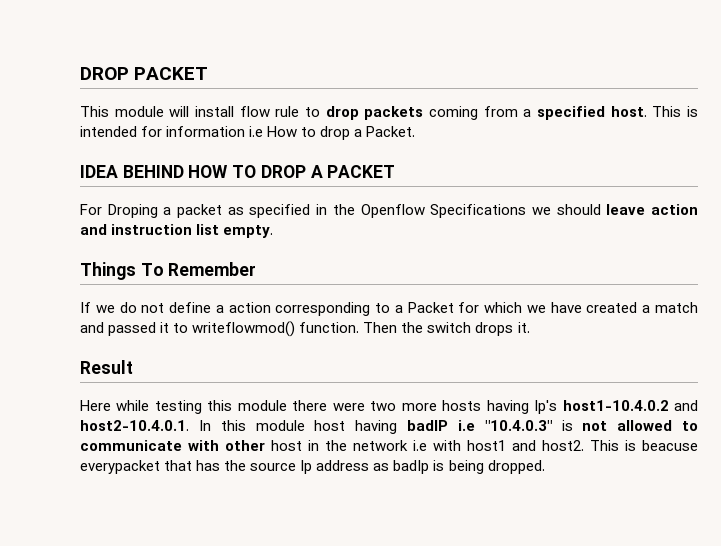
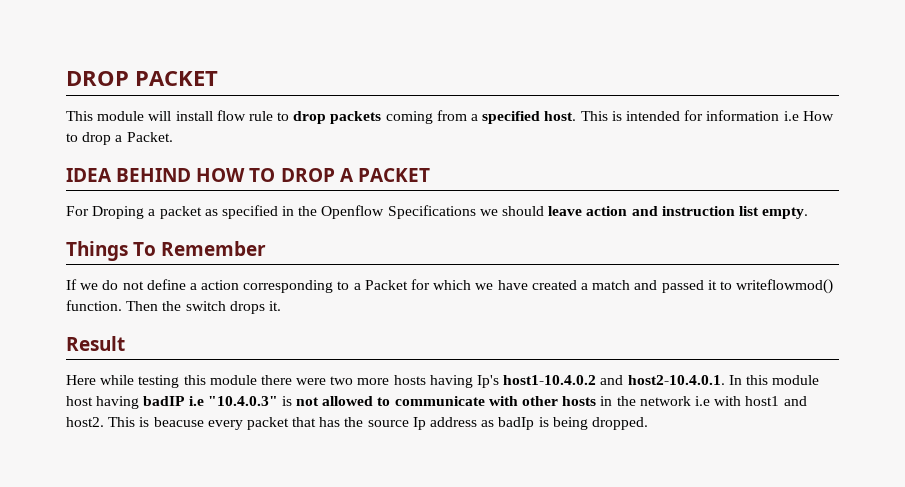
- Here while testing this module there were two more hosts having Ip's host1-10.4.0.2 and host2-10.4.0.1. In this module host having badIP i.e "10.4.0.3" is not allowed to communicate with other host in the network i.e with host1 and host2.
+ Here while testing this module there were two more hosts having Ip's host1-10.4.0.2 and host2-10.4.0.1. In this module host having badIP i.e "10.4.0.3" is not allowed to communicate with other hosts in the network i.e with host1 and host2.
- This is beacuse everypacket that has the source Ip address as badIp is being dropped.
+ This is beacuse every packet that has the source Ip address as badIp is being dropped.

